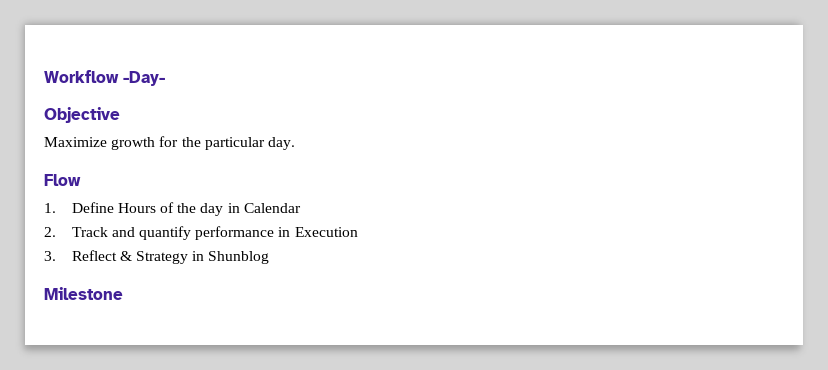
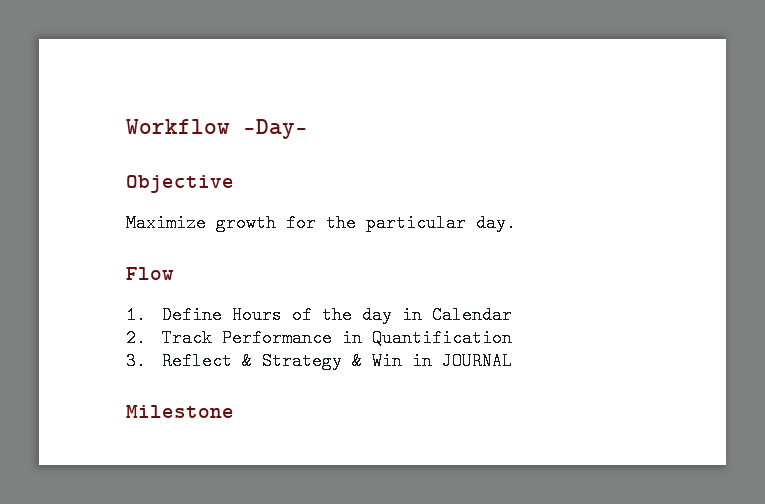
- 2. Track and quantify performance in Execution
+ 2. Track Performance in Quantification
- 3. Reflect & Strategy in Shunblog
+ 3. Reflect & Strategy & Win in JOURNAL

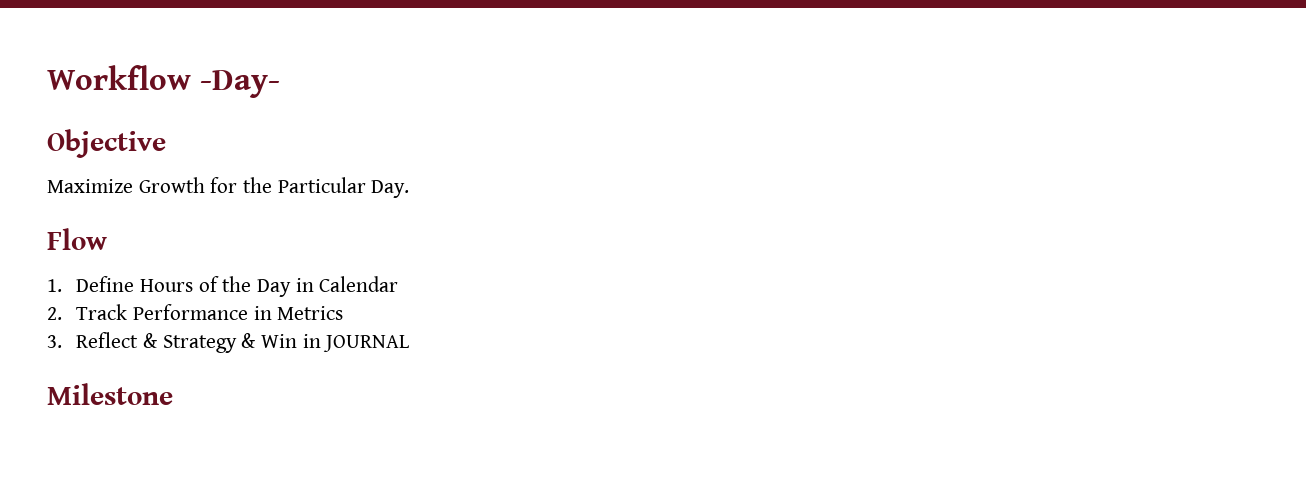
- Maximize growth for the particular day.
+ Maximize Growth for the Particular Day.
- 1. Define Hours of the day in Calendar
+ 1. Define Hours of the Day in Calendar
- 2. Track Performance in Quantification
+ 2. Track Performance in Metrics

